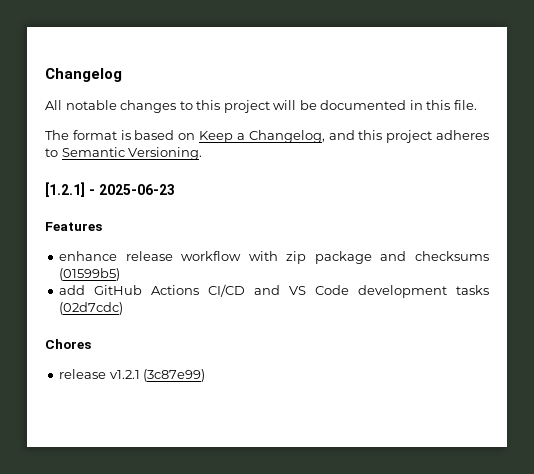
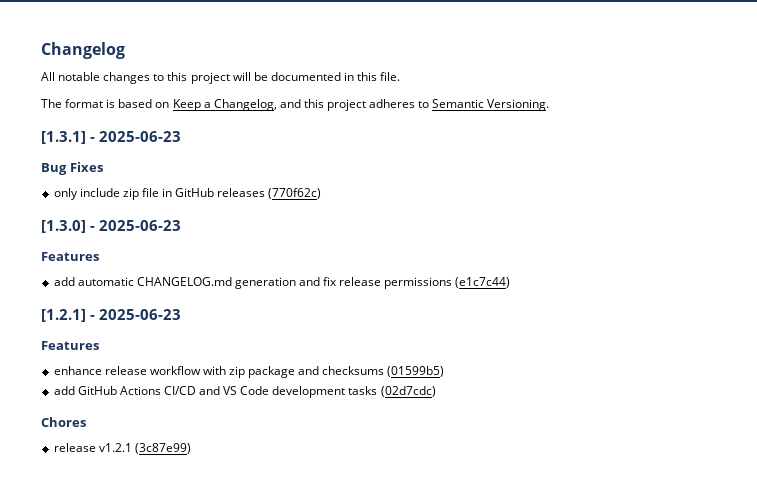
+ [1.3.1] - 2025-06-23
+ Bug Fixes
+ only include zip file in GitHub releases (770f62c)
+ [1.3.0] - 2025-06-23
+ Features
+ add automatic CHANGELOG.md generation and fix release permissions (e1c7c44)

